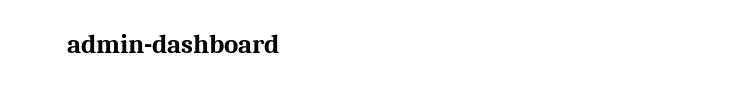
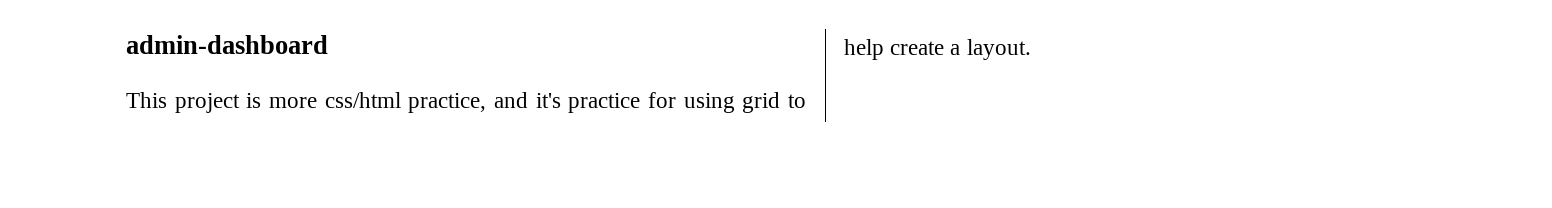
+ This project is more css/html practice, and it's practice for using grid to help create a layout.

